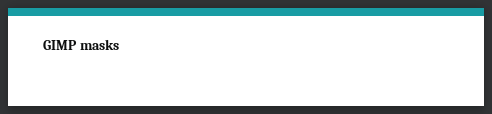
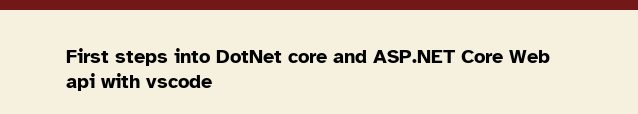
- GIMP masks
+ First steps into DotNet core and ASP.NET Core Web api with vscode

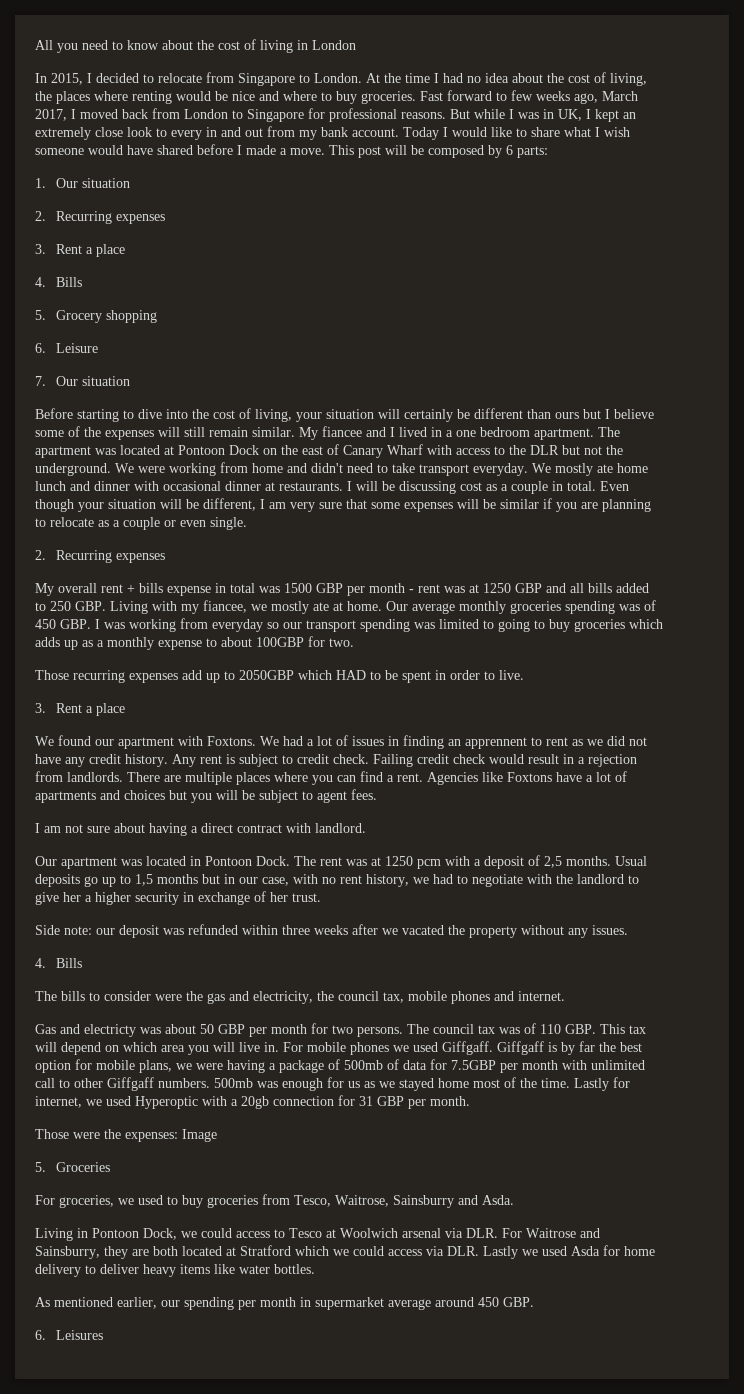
- First steps into DotNet core and ASP.NET Core Web api with vscode
+ All you need to know about the cost of living in London
+ In 2015, I decided to relocate from Singapore to London. At the time I had no idea about the cost of living, the places where renting would be nice and where to buy groceries. Fast forward to few weeks ago, March 2017, I moved back from London to Singapore for professional reasons. But while I was in UK, I kept an extremely close look to every in and out from my bank account. Today I would like to share what I wish someone would have shared before I made a move. This post will be composed by 6 parts:
+ 1. Our situation
+ 2. Recurring expenses
+ 3. Rent a place
+ 4. Bills
+ 5. Grocery shopping
+ 6. Leisure
+ 7. Our situation
+ Before starting to dive into the cost of living, your situation will certainly be different than ours but I believe some of the expenses will still remain similar. My fiancee and I lived in a one bedroom apartment. The apartment was located at Pontoon Dock on the east of Canary Wharf with access to the DLR but not the underground. We were working from home and didn't need to take transport everyday. We mostly ate home lunch and dinner with occasional dinner at restaurants. I will be discussing cost as a couple in total. Even though your situation will be different, I am very sure that some expenses will be similar if you are planning to relocate as a couple or even single.
+ 2. Recurring expenses
+ My overall rent + bills expense in total was 1500 GBP per month - rent was at 1250 GBP and all bills added to 250 GBP. Living with my fiancee, we mostly ate at home. Our average monthly groceries spending was of 450 GBP. I was working from everyday so our transport spending was limited to going to buy groceries which adds up as a monthly expense to about 100GBP for two.
+ Those recurring expenses add up to 2050GBP which HAD to be spent in order to live.
+ 3. Rent a place
+ We found our apartment with Foxtons. We had a lot of issues in finding an apprennent to rent as we did not have any credit history. Any rent is subject to credit check. Failing credit check would result in a rejection from landlords. There are multiple places where you can find a rent. Agencies like Foxtons have a lot of apartments and choices but you will be subject to agent fees.
+ I am not sure about having a direct contract with landlord.
+ Our apartment was located in Pontoon Dock. The rent was at 1250 pcm with a deposit of 2,5 months. Usual deposits go up to 1,5 months but in our case, with no rent history, we had to negotiate with the landlord to give her a higher security in exchange of her trust.
+ Side note: our deposit was refunded within three weeks after we vacated the property without any issues.
+ 4. Bills
+ The bills to consider were the gas and electricity, the council tax, mobile phones and internet.
+ Gas and electricty was about 50 GBP per month for two persons. The council tax was of 110 GBP. This tax will depend on which area you will live in. For mobile phones we used Giffgaff. Giffgaff is by far the best option for mobile plans, we were having a package of 500mb of data for 7.5GBP per month with unlimited call to other Giffgaff numbers. 500mb was enough for us as we stayed home most of the time. Lastly for internet, we used Hyperoptic with a 20gb connection for 31 GBP per month.
+ Those were the expenses: Image
+ 5. Groceries
+ For groceries, we used to buy groceries from Tesco, Waitrose, Sainsburry and Asda.
+ Living in Pontoon Dock, we could access to Tesco at Woolwich arsenal via DLR. For Waitrose and Sainsburry, they are both located at Stratford which we could access via DLR. Lastly we used Asda for home delivery to deliver heavy items like water bottles.
+ As mentioned earlier, our spending per month in supermarket average around 450 GBP.
+ 6. Leisures

